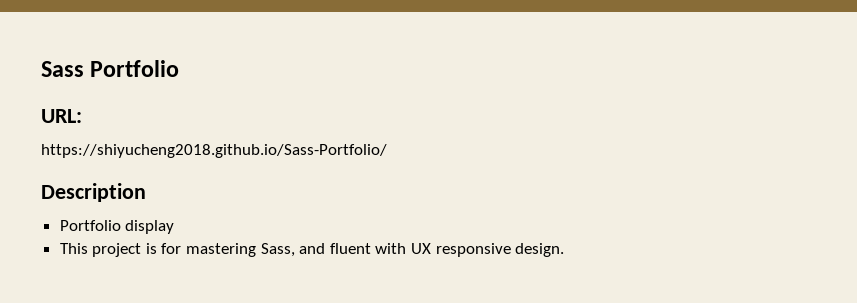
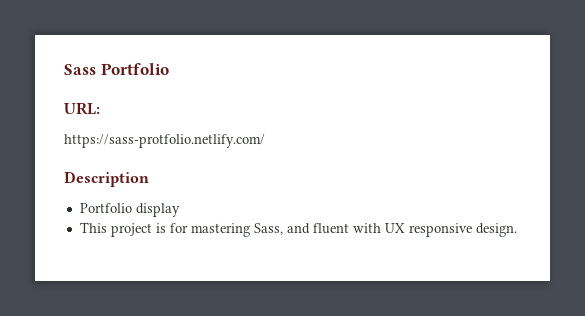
- https://shiyucheng2018.github.io/Sass-Portfolio/
+ https://sass-protfolio.netlify.com/

